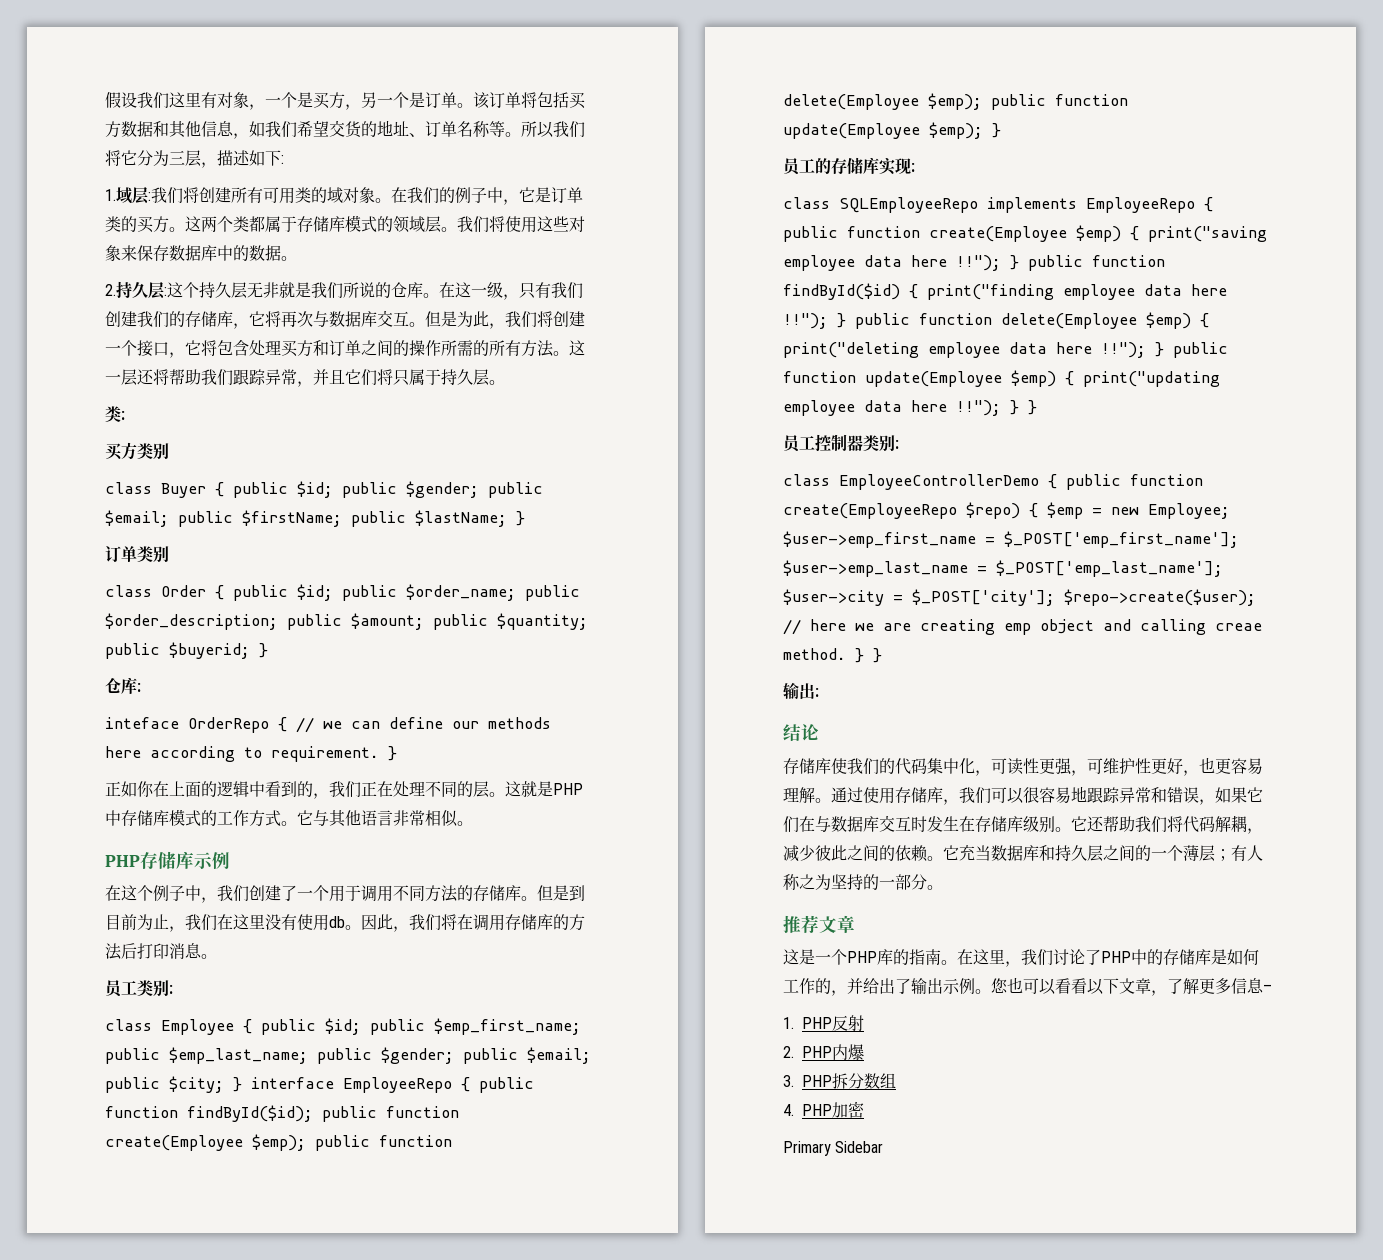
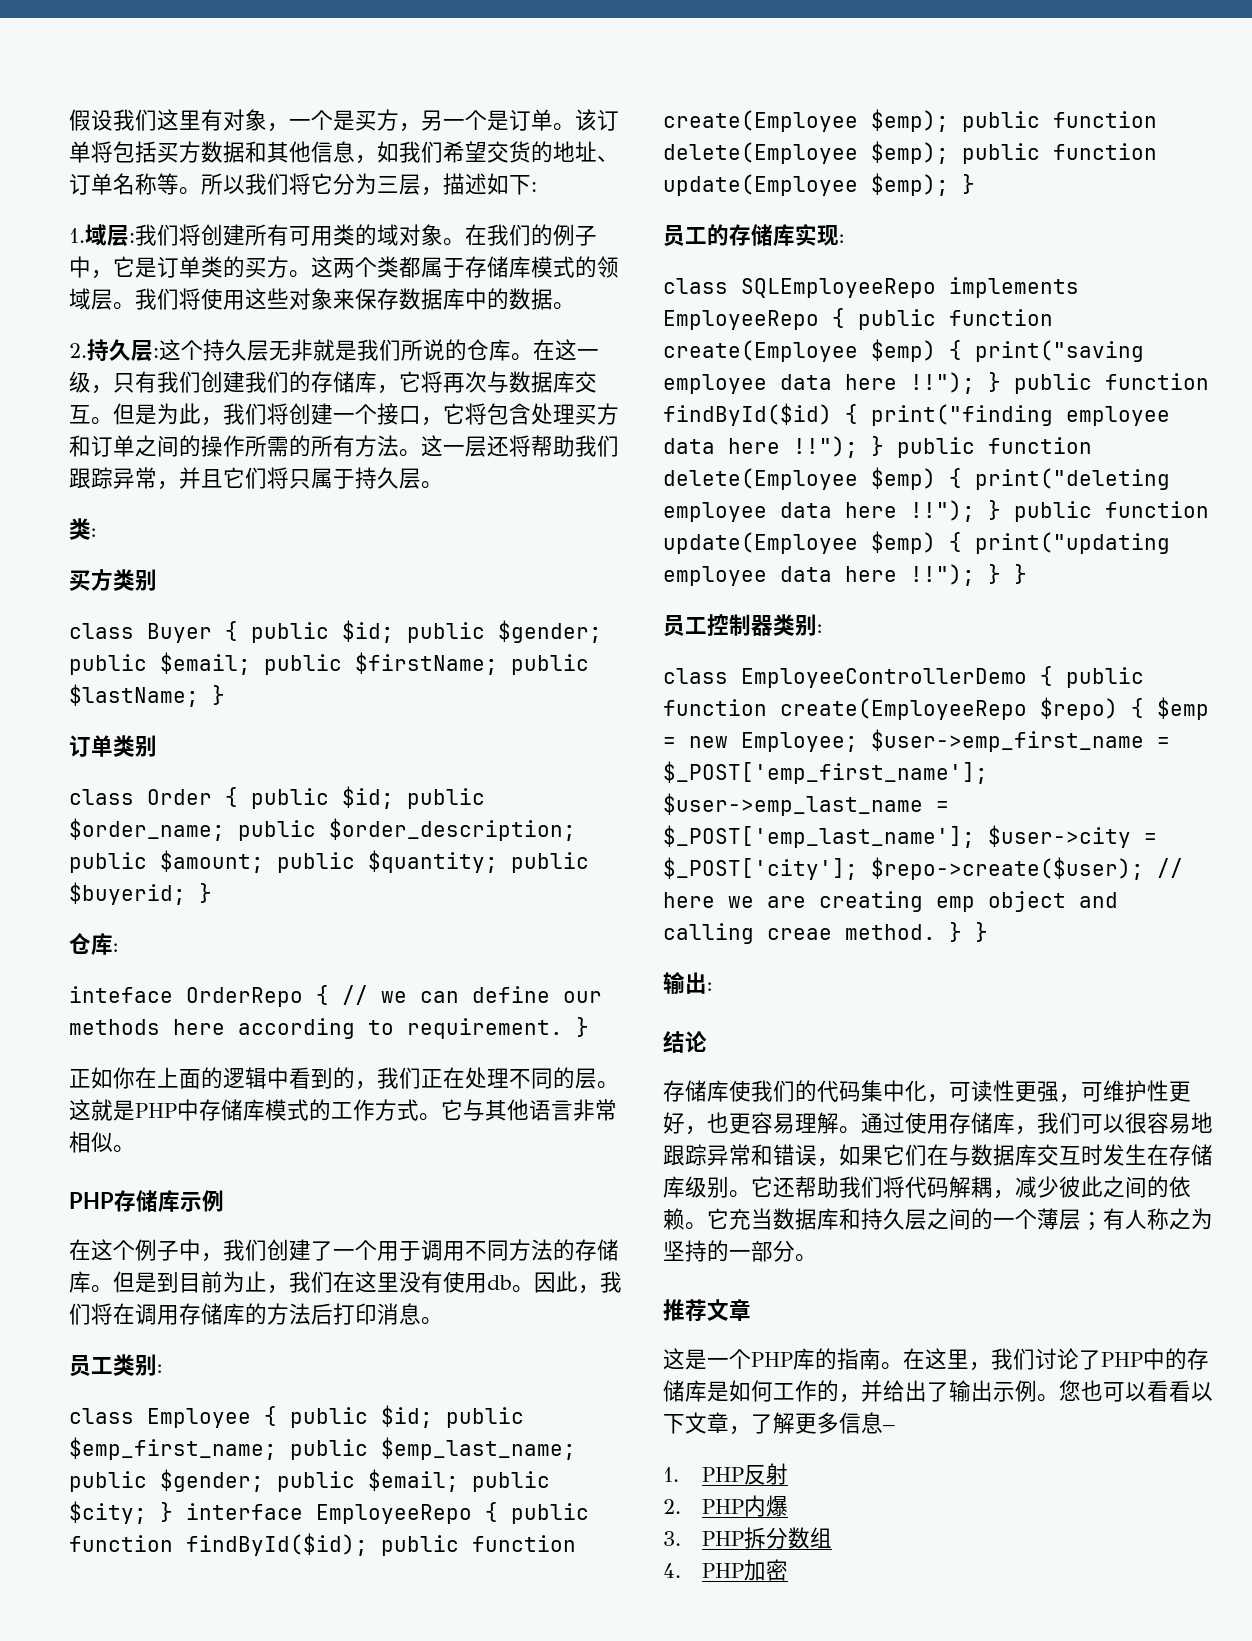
- Primary Sidebar

